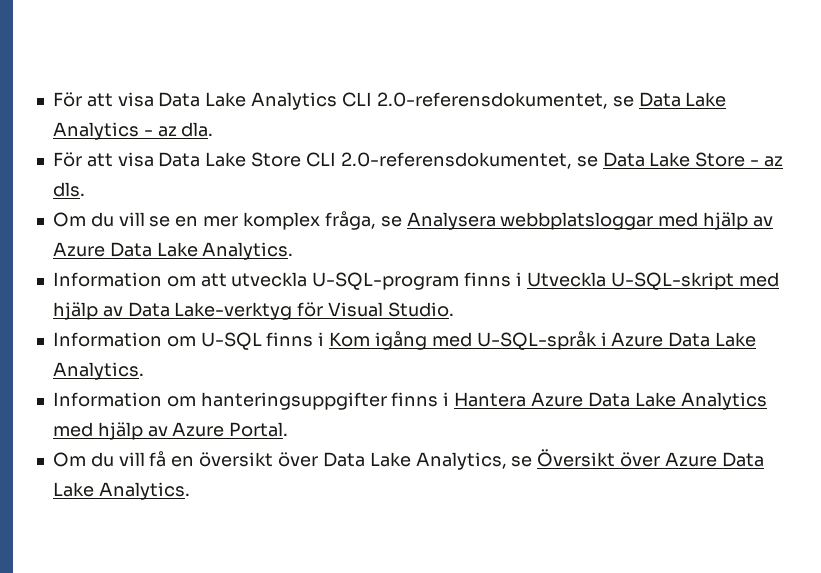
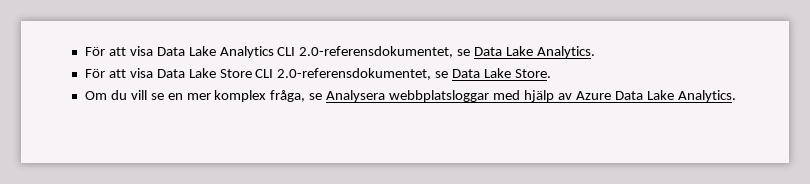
- För att visa Data Lake Analytics CLI 2.0-referensdokumentet, se Data Lake Analytics - az dla.
+ För att visa Data Lake Analytics CLI 2.0-referensdokumentet, se Data Lake Analytics.
- För att visa Data Lake Store CLI 2.0-referensdokumentet, se Data Lake Store - az dls.
+ För att visa Data Lake Store CLI 2.0-referensdokumentet, se Data Lake Store.
- Information om att utveckla U-SQL-program finns i Utveckla U-SQL-skript med hjälp av Data Lake-verktyg för Visual Studio.
- Information om U-SQL finns i Kom igång med U-SQL-språk i Azure Data Lake Analytics.
- Information om hanteringsuppgifter finns i Hantera Azure Data Lake Analytics med hjälp av Azure Portal.
- Om du vill få en översikt över Data Lake Analytics, se Översikt över Azure Data Lake Analytics.

